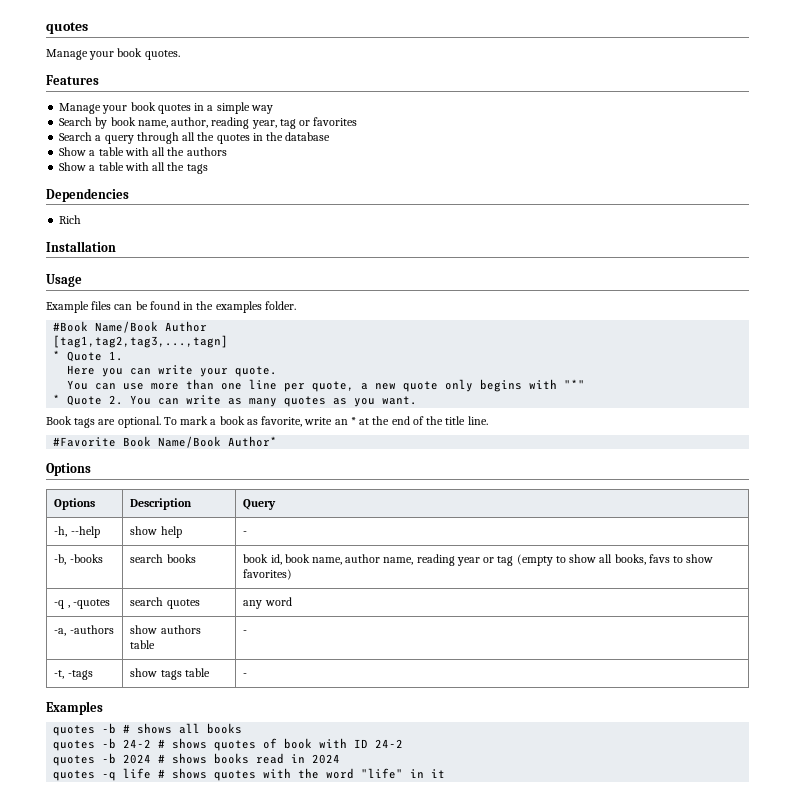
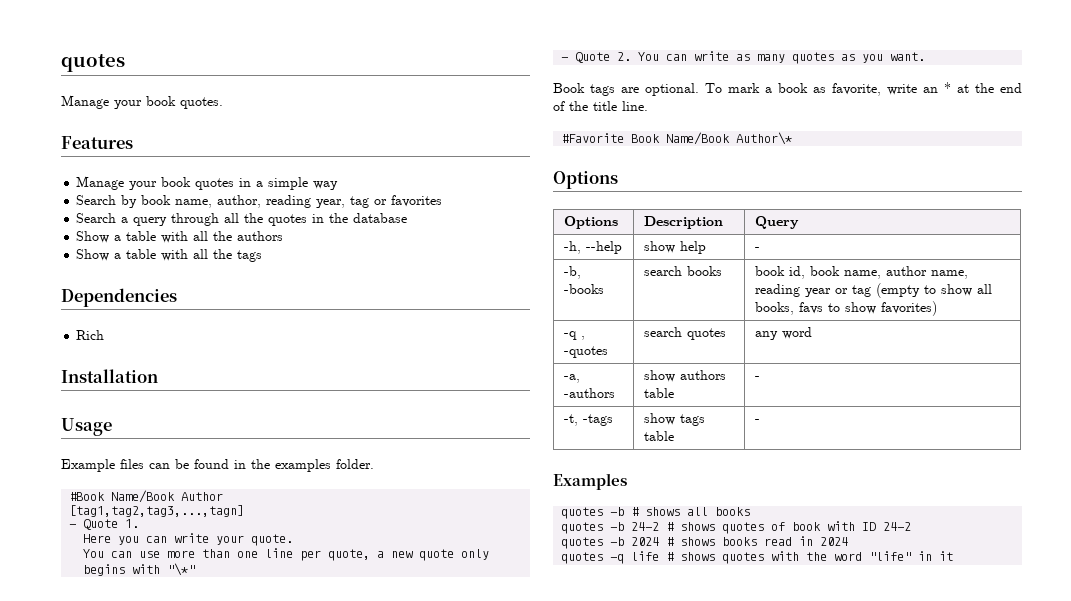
- * Quote 1.
+ - Quote 1.
- You can use more than one line per quote, a new quote only begins with "*"
- * Quote 2. You can write as many quotes as you want.
+ You can use more than one line per quote, a new quote only begins with "\*"
+ - Quote 2. You can write as many quotes as you want.
- #Favorite Book Name/Book Author*
+ #Favorite Book Name/Book Author\*

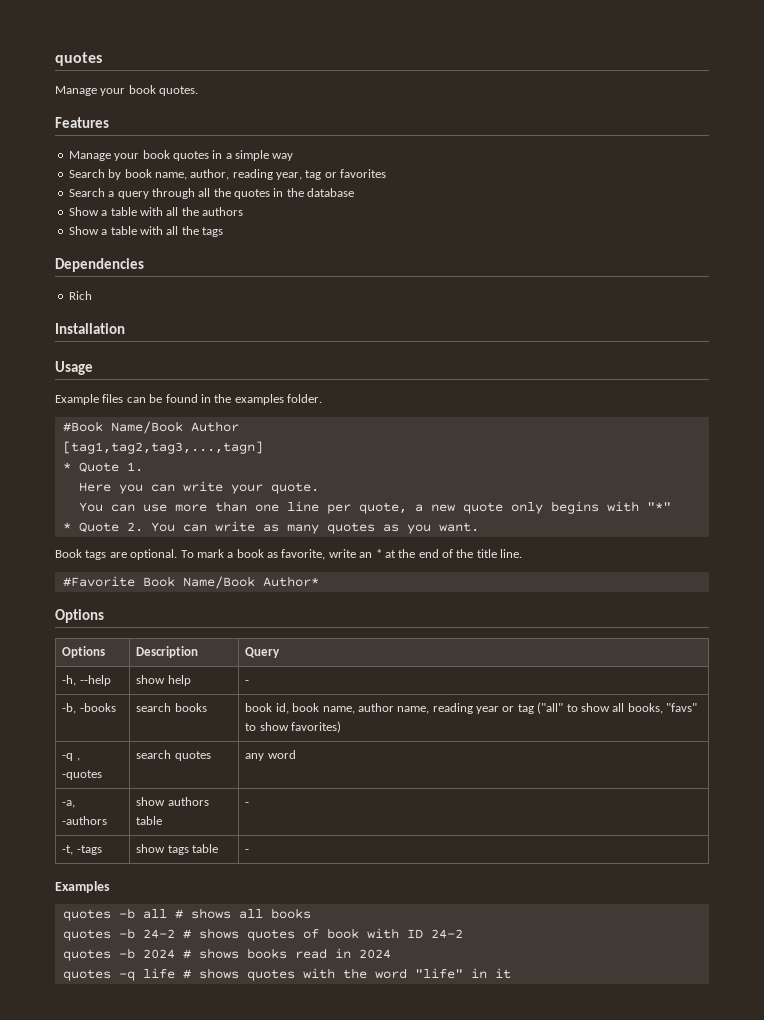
- - Quote 1.
+ * Quote 1.
- You can use more than one line per quote, a new quote only begins with "\*"
- - Quote 2. You can write as many quotes as you want.
+ You can use more than one line per quote, a new quote only begins with "*"
+ * Quote 2. You can write as many quotes as you want.
- #Favorite Book Name/Book Author\*
+ #Favorite Book Name/Book Author*
- -b, -books | search books | book id, book name, author name, reading year or tag (empty to show all books, favs to show favorites)
+ -b, -books | search books | book id, book name, author name, reading year or tag ("all" to show all books, "favs" to show favorites)
- quotes -b # shows all books
+ quotes -b all # shows all books

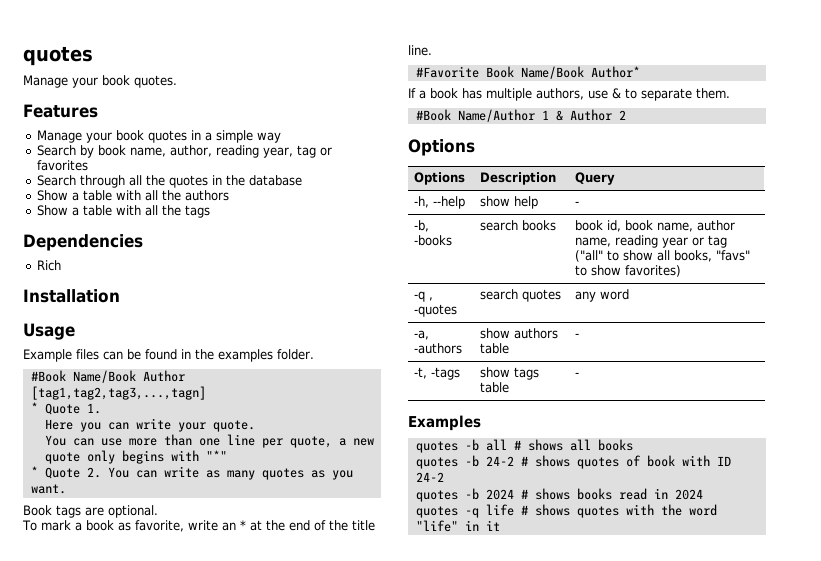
- Search a query through all the quotes in the database
+ Search through all the quotes in the database
- Book tags are optional. To mark a book as favorite, write an * at the end of the title line.
+ Book tags are optional.
+ To mark a book as favorite, write an * at the end of the title line.
+ If a book has multiple authors, use & to separate them.
+ #Book Name/Author 1 & Author 2

